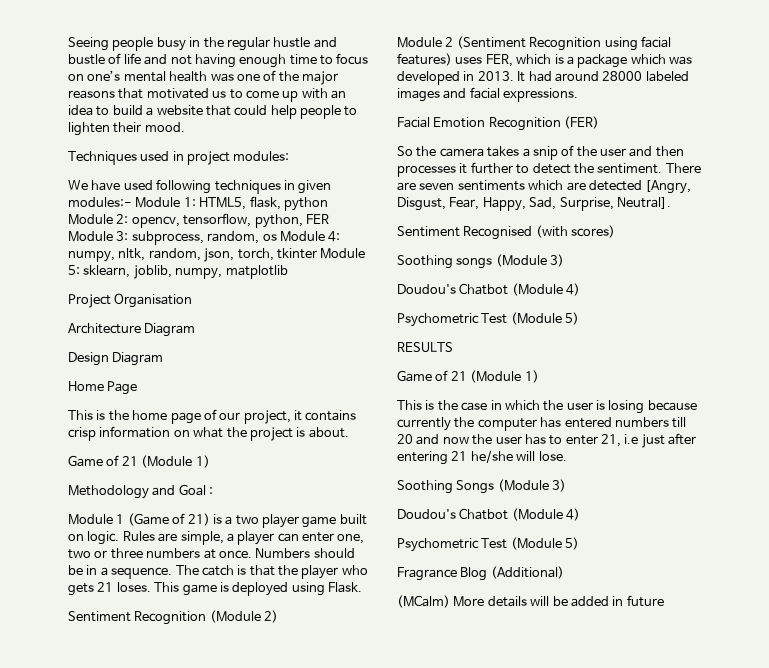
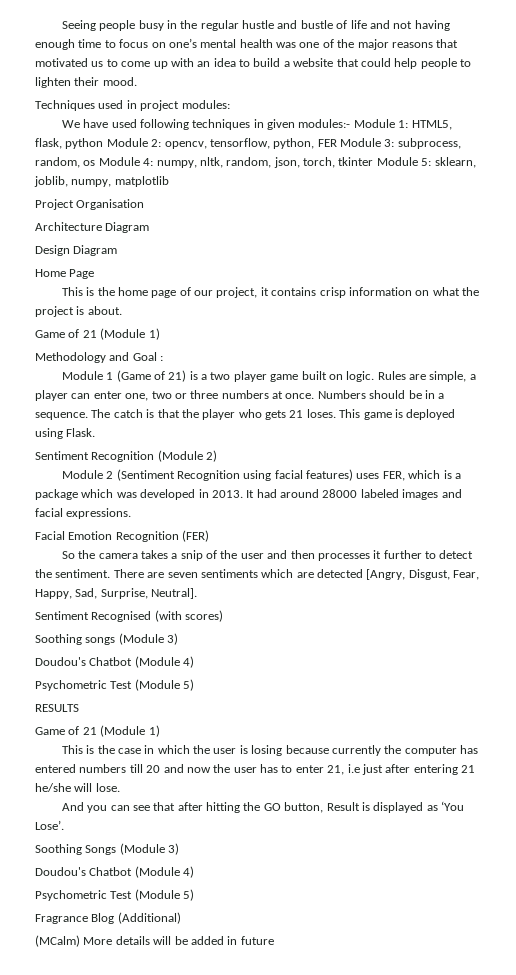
+ And you can see that after hitting the GO button, Result is displayed as ‘You Lose’.

